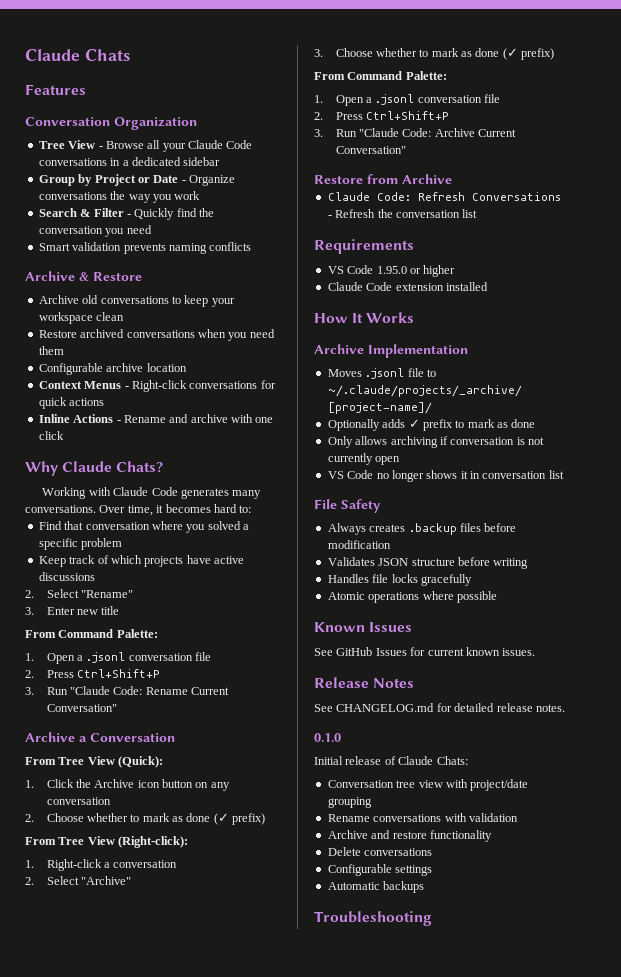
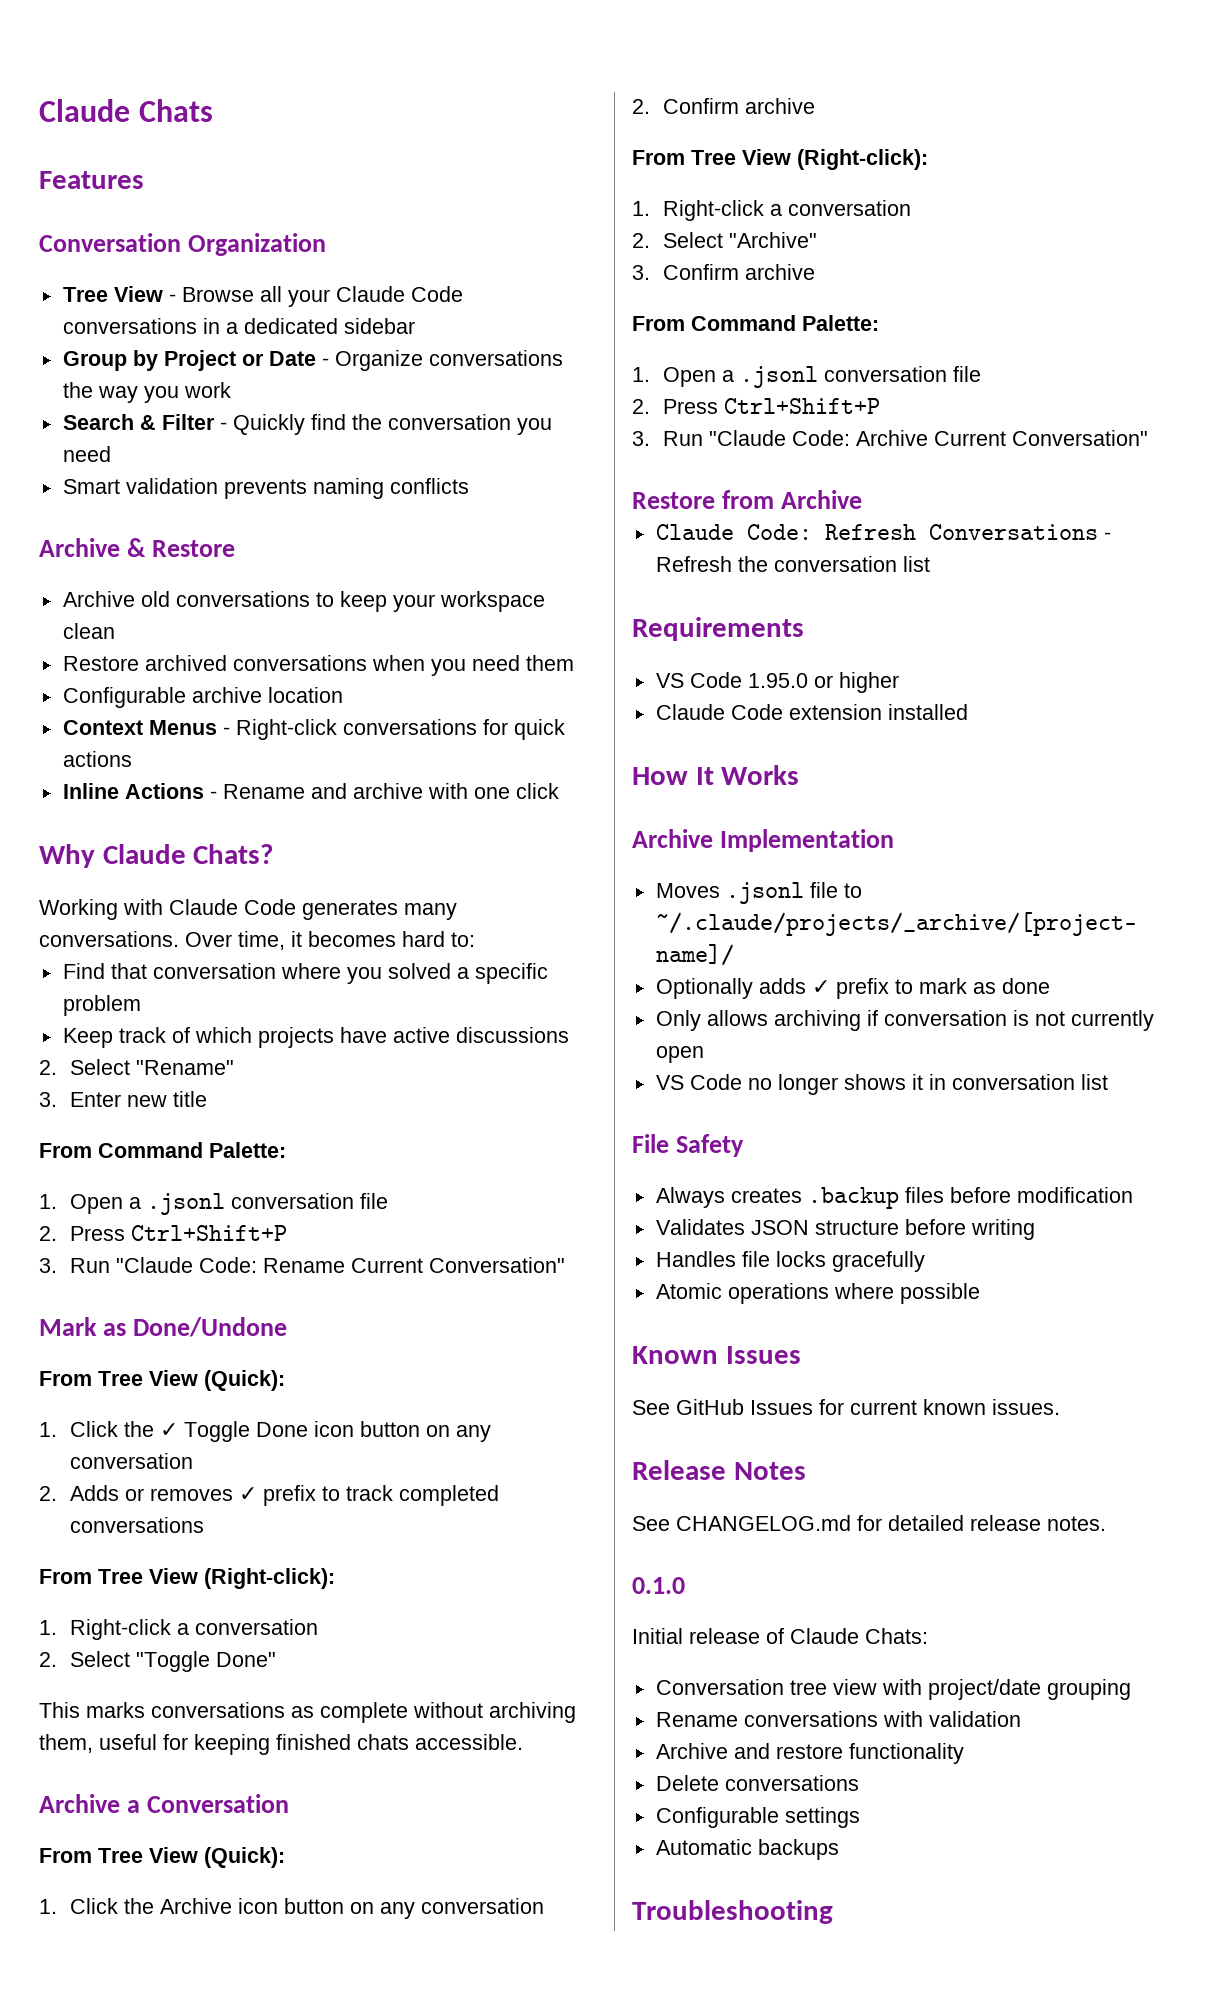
+ Mark as Done/Undone
+ From Tree View (Quick):
+ 1. Click the ✓ Toggle Done icon button on any conversation
+ 2. Adds or removes ✓ prefix to track completed conversations
+ From Tree View (Right-click):
+ 1. Right-click a conversation
+ 2. Select "Toggle Done"
+ This marks conversations as complete without archiving them, useful for keeping finished chats accessible.
- 2. Choose whether to mark as done (✓ prefix)
+ 2. Confirm archive
- 3. Choose whether to mark as done (✓ prefix)
+ 3. Confirm archive

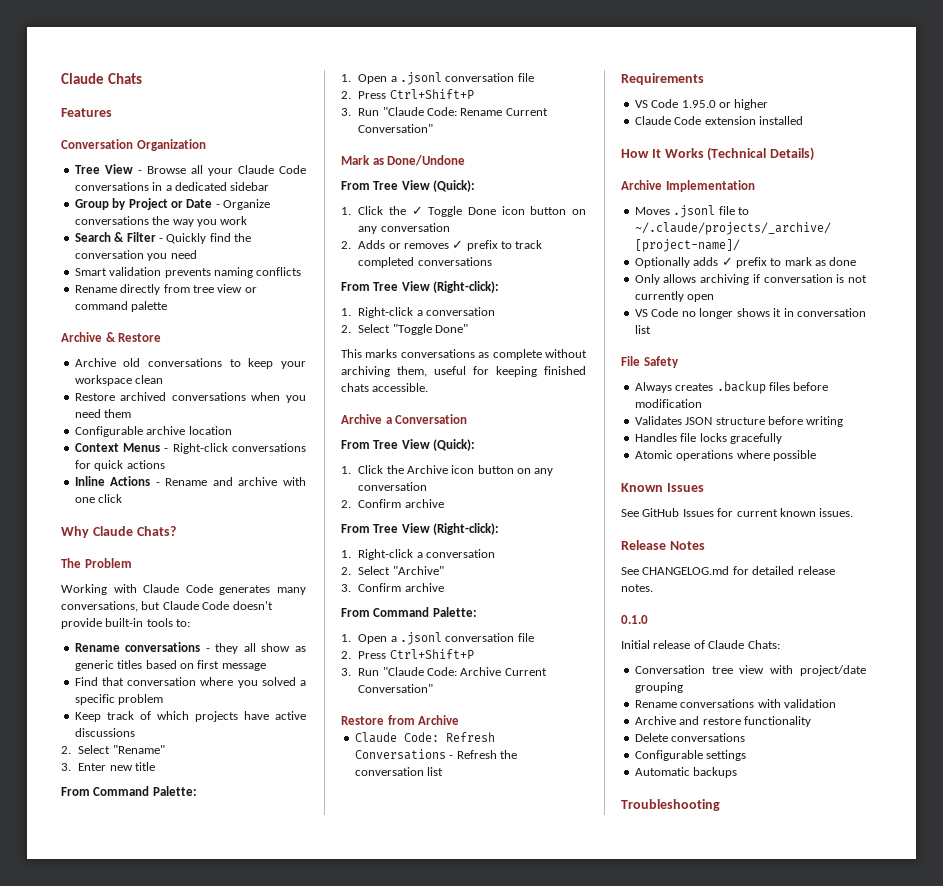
+ Rename directly from tree view or command palette
+ The Problem
- Working with Claude Code generates many conversations. Over time, it becomes hard to:
+ Working with Claude Code generates many conversations, but Claude Code doesn't provide built-in tools to:
+ Rename conversations - they all show as generic titles based on first message
- How It Works
+ How It Works (Technical Details)

